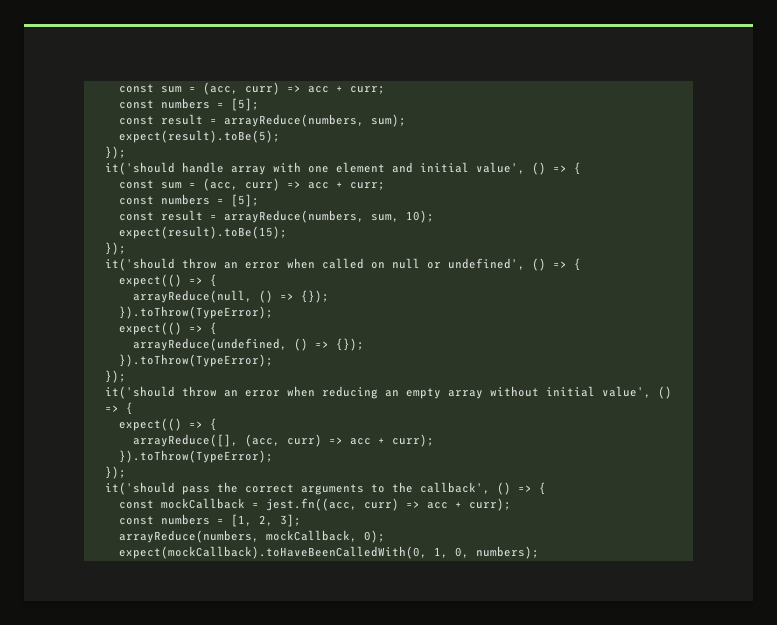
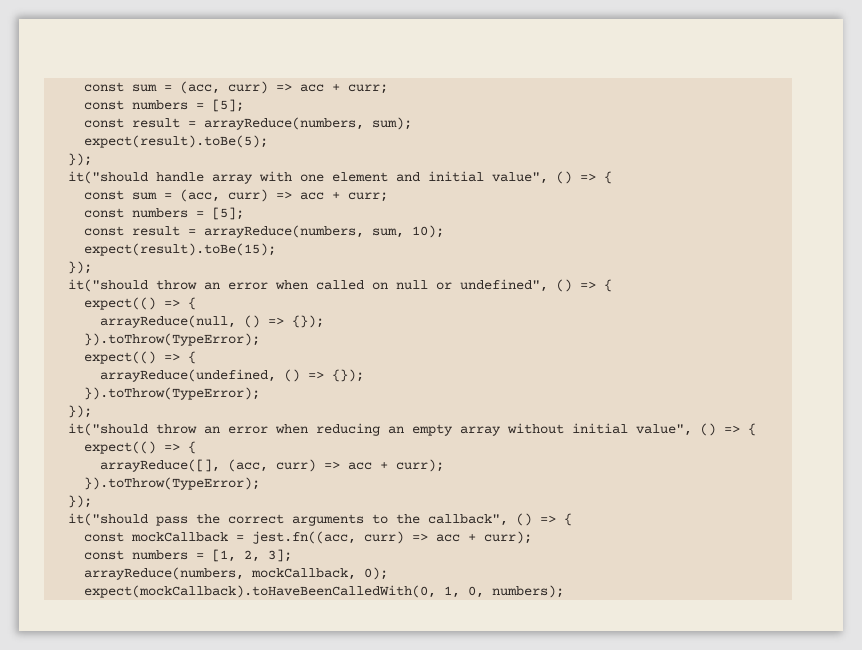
- it('should handle array with one element and initial value', () => {
+ it("should handle array with one element and initial value", () => {
- it('should throw an error when called on null or undefined', () => {
+ it("should throw an error when called on null or undefined", () => {
- it('should throw an error when reducing an empty array without initial value', () => {
+ it("should throw an error when reducing an empty array without initial value", () => {
- it('should pass the correct arguments to the callback', () => {
+ it("should pass the correct arguments to the callback", () => {

